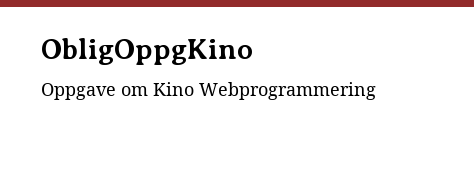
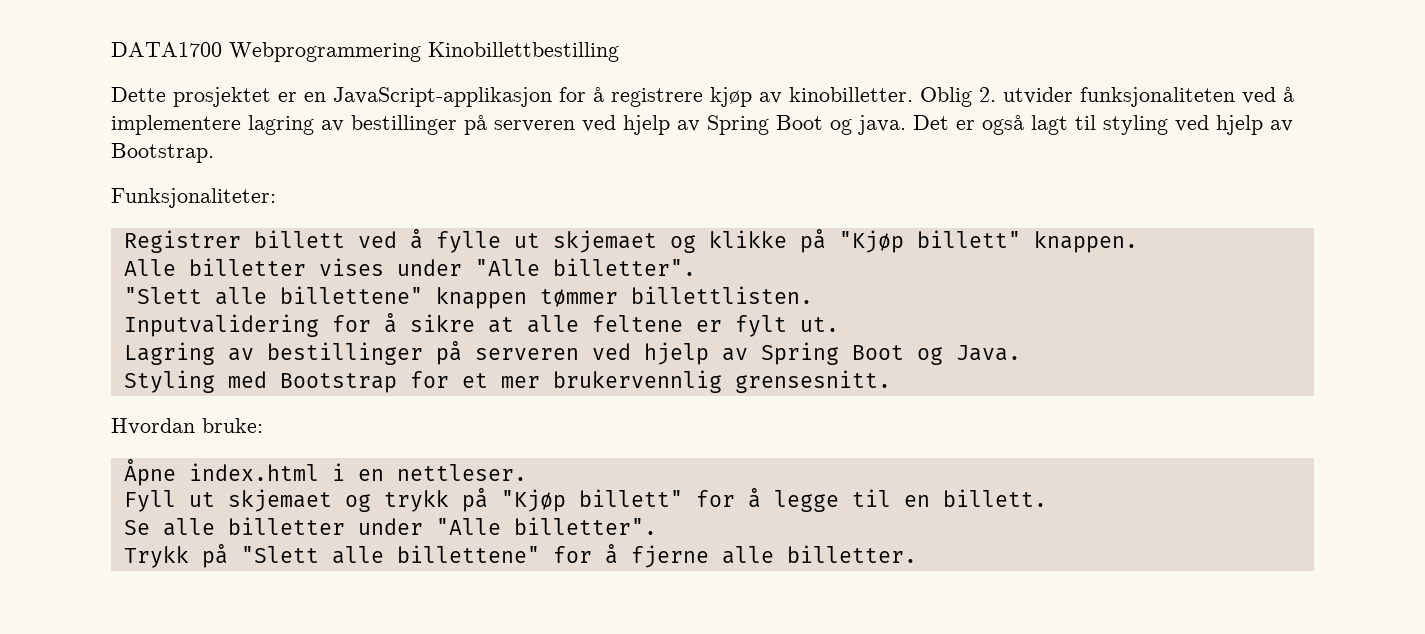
- ObligOppgKino
- Oppgave om Kino Webprogrammering
+ DATA1700 Webprogrammering Kinobillettbestilling
+ Dette prosjektet er en JavaScript-applikasjon for å registrere kjøp av kinobilletter. Oblig 2. utvider funksjonaliteten ved å implementere lagring av bestillinger på serveren ved hjelp av Spring Boot og java. Det er også lagt til styling ved hjelp av Bootstrap.
+ Funksjonaliteter:
+ Registrer billett ved å fylle ut skjemaet og klikke på "Kjøp billett" knappen.
+ Alle billetter vises under "Alle billetter".
+ "Slett alle billettene" knappen tømmer billettlisten.
+ Inputvalidering for å sikre at alle feltene er fylt ut.
+ Lagring av bestillinger på serveren ved hjelp av Spring Boot og Java.
+ Styling med Bootstrap for et mer brukervennlig grensesnitt.
+ Hvordan bruke:
+ Åpne index.html i en nettleser.
+ Fyll ut skjemaet og trykk på "Kjøp billett" for å legge til en billett.
+ Se alle billetter under "Alle billetter".
+ Trykk på "Slett alle billettene" for å fjerne alle billetter.

